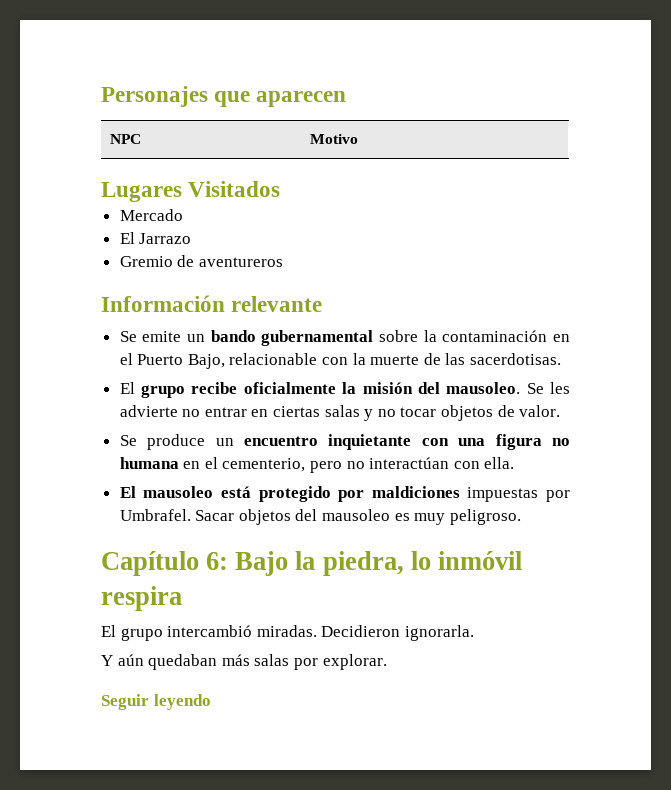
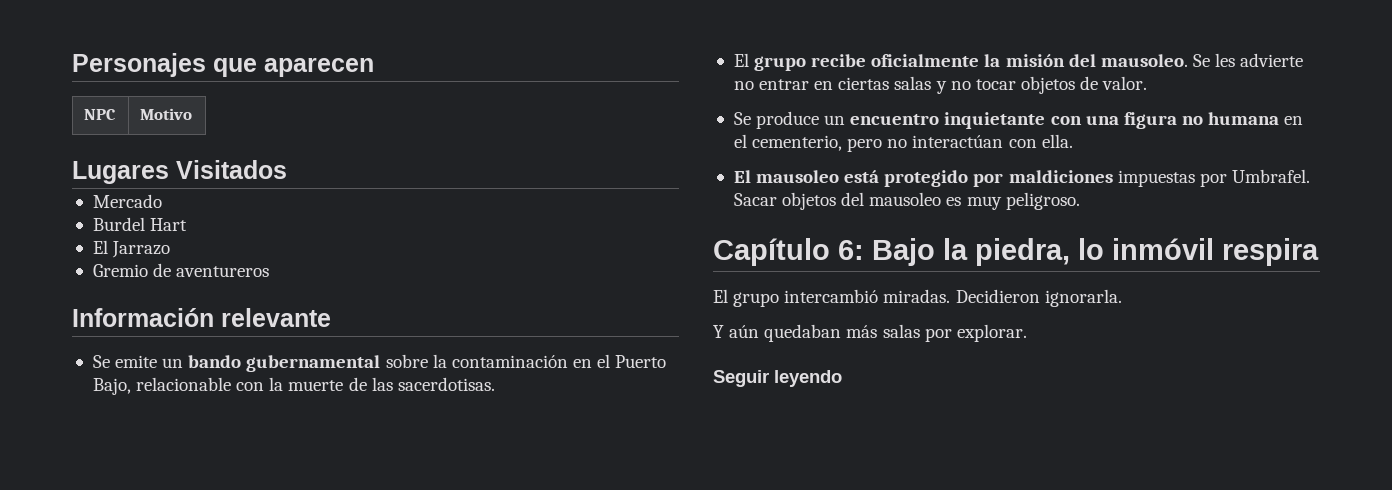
+ Burdel Hart

